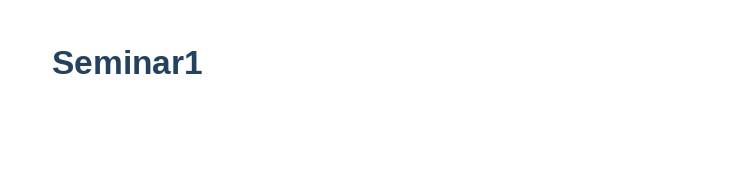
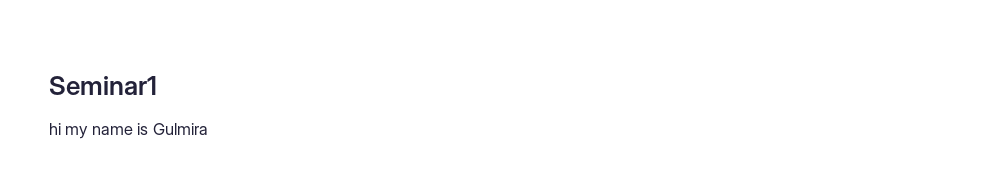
+ hi my name is Gulmira

